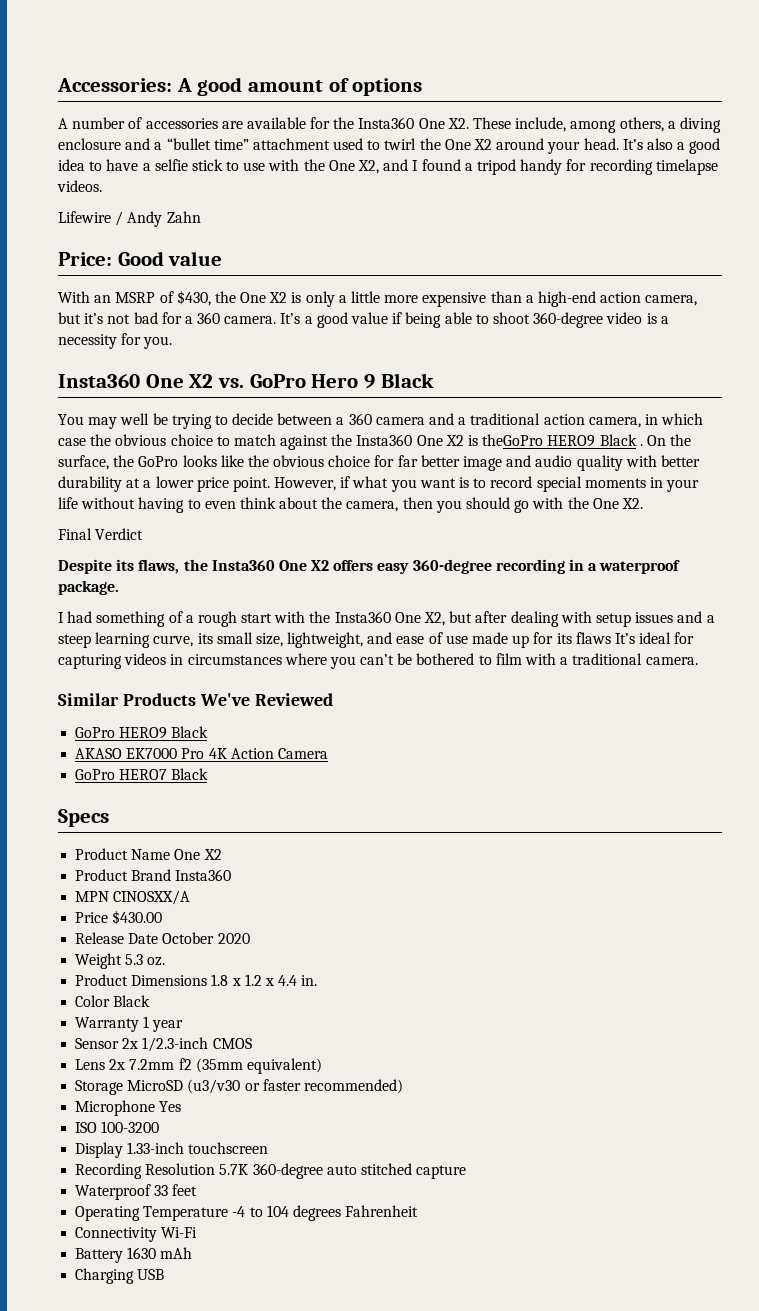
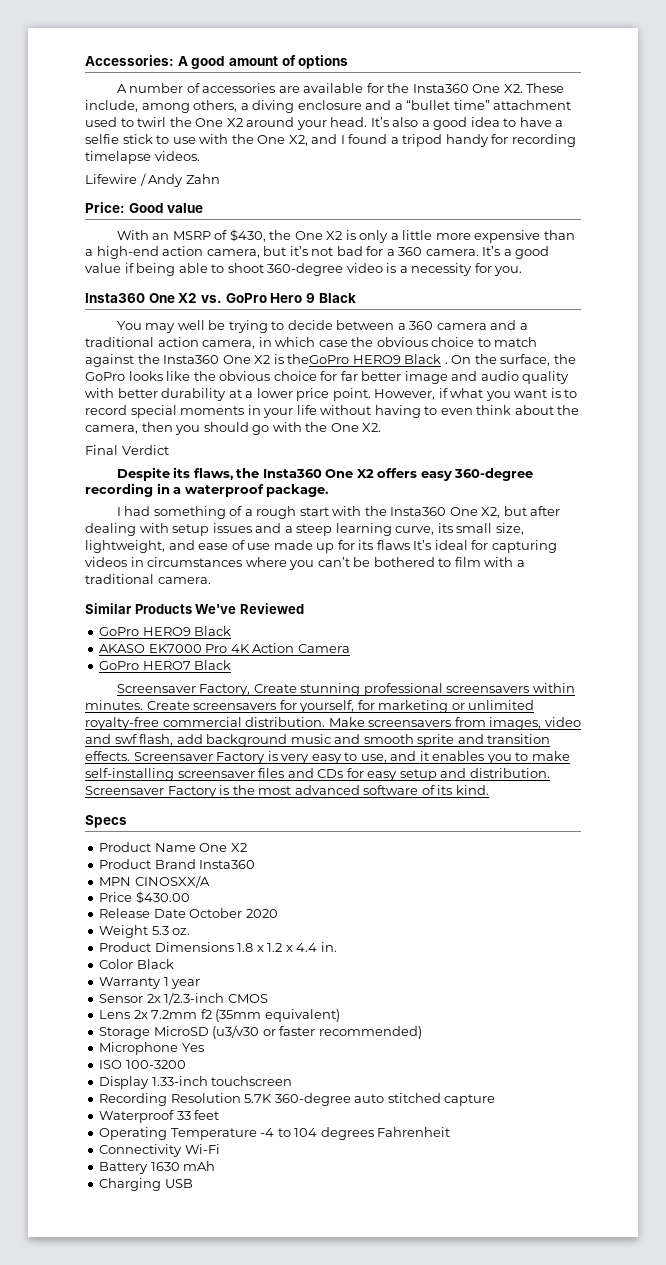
+ Screensaver Factory, Create stunning professional screensavers within minutes. Create screensavers for yourself, for marketing or unlimited royalty-free commercial distribution. Make screensavers from images, video and swf flash, add background music and smooth sprite and transition effects. Screensaver Factory is very easy to use, and it enables you to make self-installing screensaver files and CDs for easy setup and distribution. Screensaver Factory is the most advanced software of its kind.

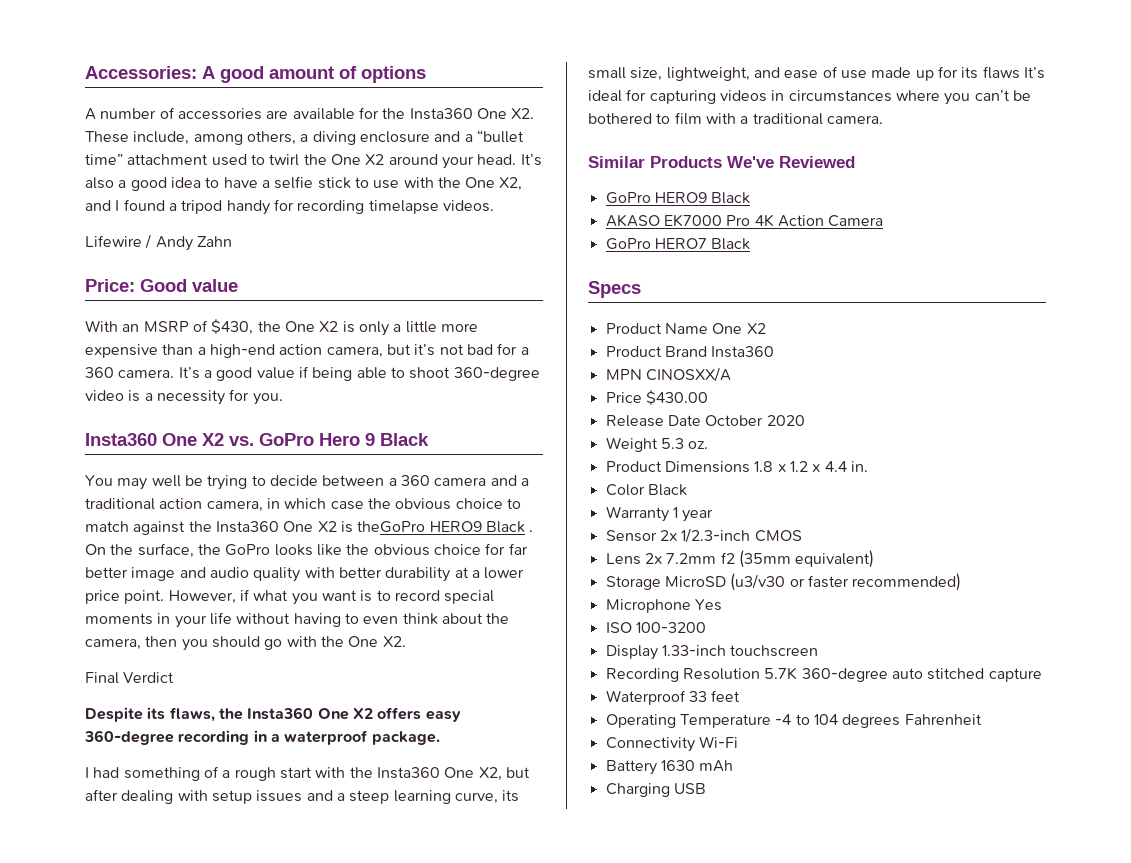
- Screensaver Factory, Create stunning professional screensavers within minutes. Create screensavers for yourself, for marketing or unlimited royalty-free commercial distribution. Make screensavers from images, video and swf flash, add background music and smooth sprite and transition effects. Screensaver Factory is very easy to use, and it enables you to make self-installing screensaver files and CDs for easy setup and distribution. Screensaver Factory is the most advanced software of its kind.

